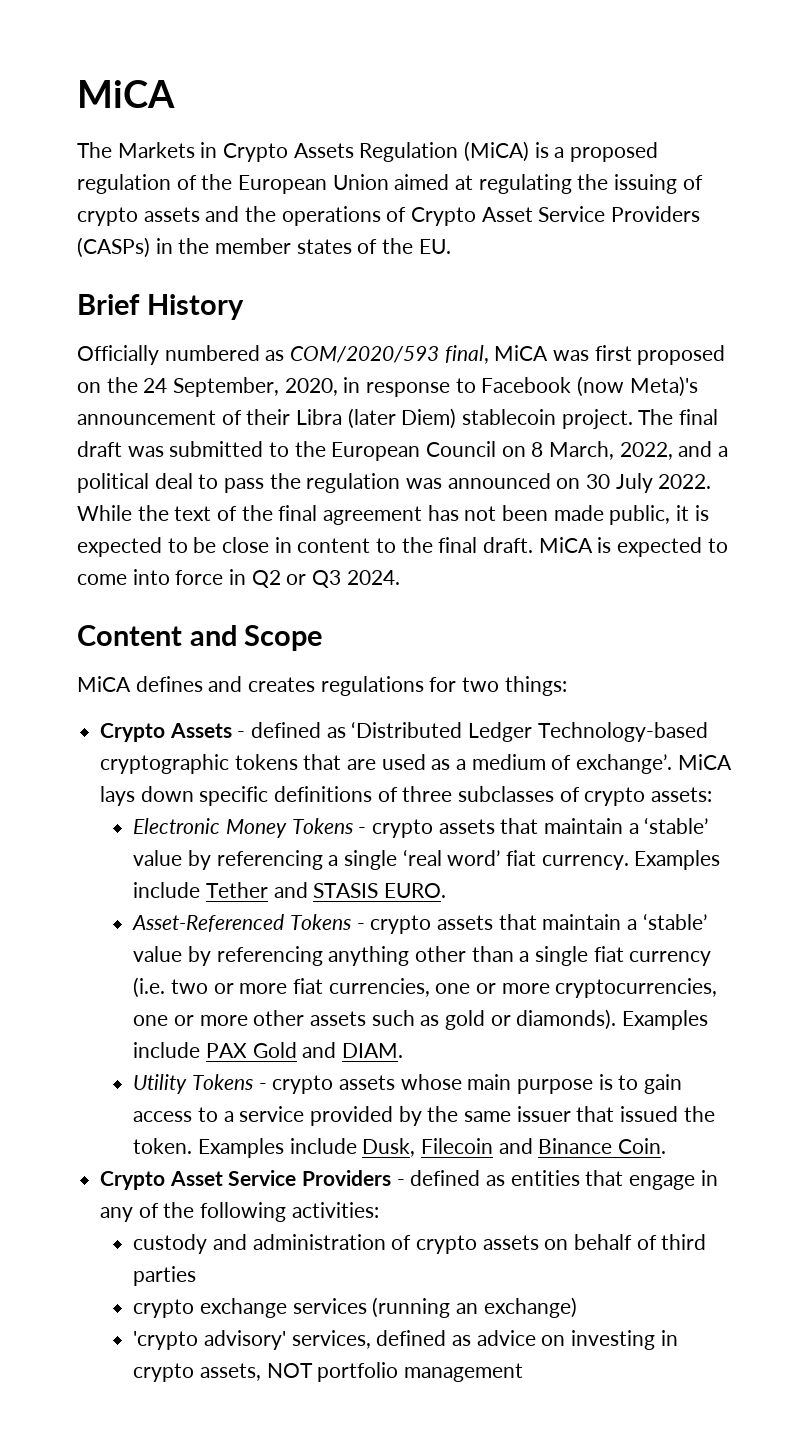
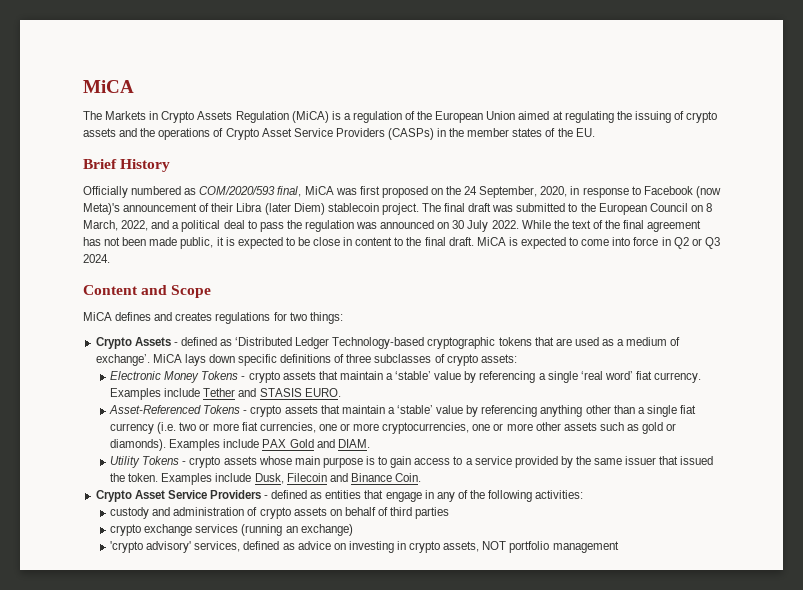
- The Markets in Crypto Assets Regulation (MiCA) is a proposed regulation of the European Union aimed at regulating the issuing of crypto assets and the operations of Crypto Asset Service Providers (CASPs) in the member states of the EU.
+ The Markets in Crypto Assets Regulation (MiCA) is a regulation of the European Union aimed at regulating the issuing of crypto assets and the operations of Crypto Asset Service Providers (CASPs) in the member states of the EU.

